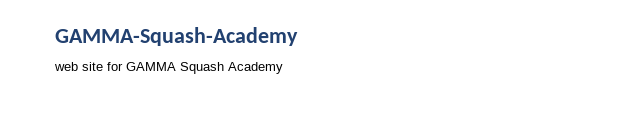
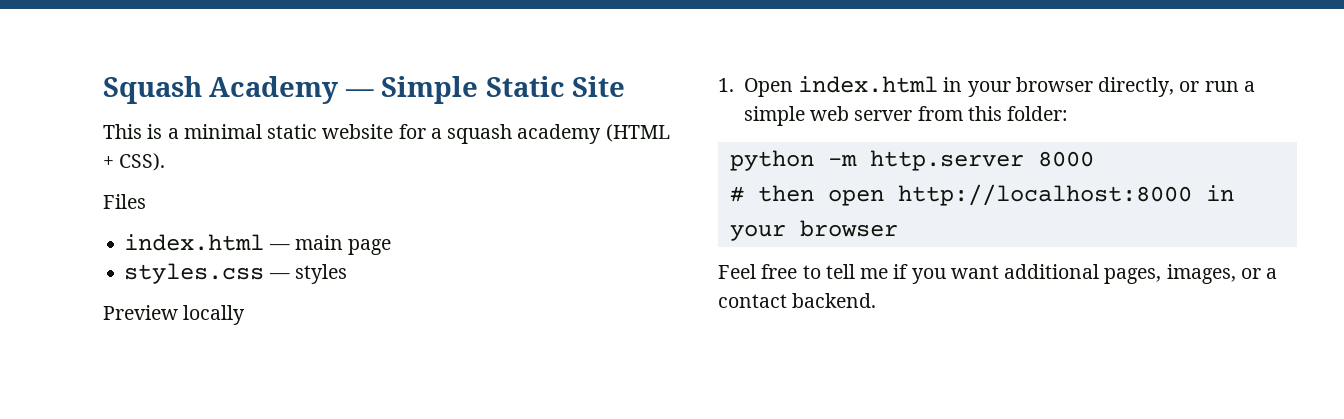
- GAMMA-Squash-Academy
- web site for GAMMA Squash Academy
+ Squash Academy — Simple Static Site
+ This is a minimal static website for a squash academy (HTML + CSS).
+ Files
+ index.html — main page
+ styles.css — styles
+ Preview locally
+ 1. Open index.html in your browser directly, or run a simple web server from this folder:
+ python -m http.server 8000
+ # then open http://localhost:8000 in your browser
+ Feel free to tell me if you want additional pages, images, or a contact backend.

